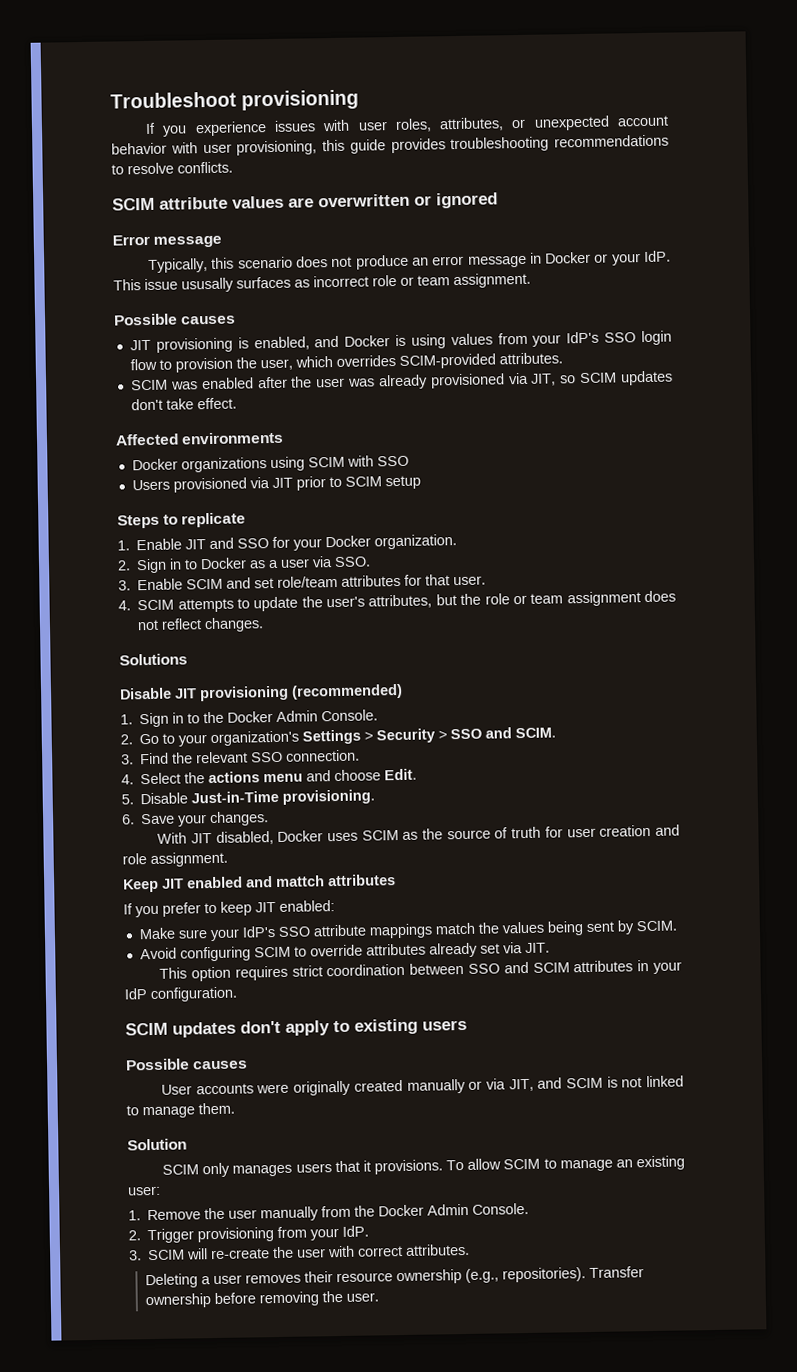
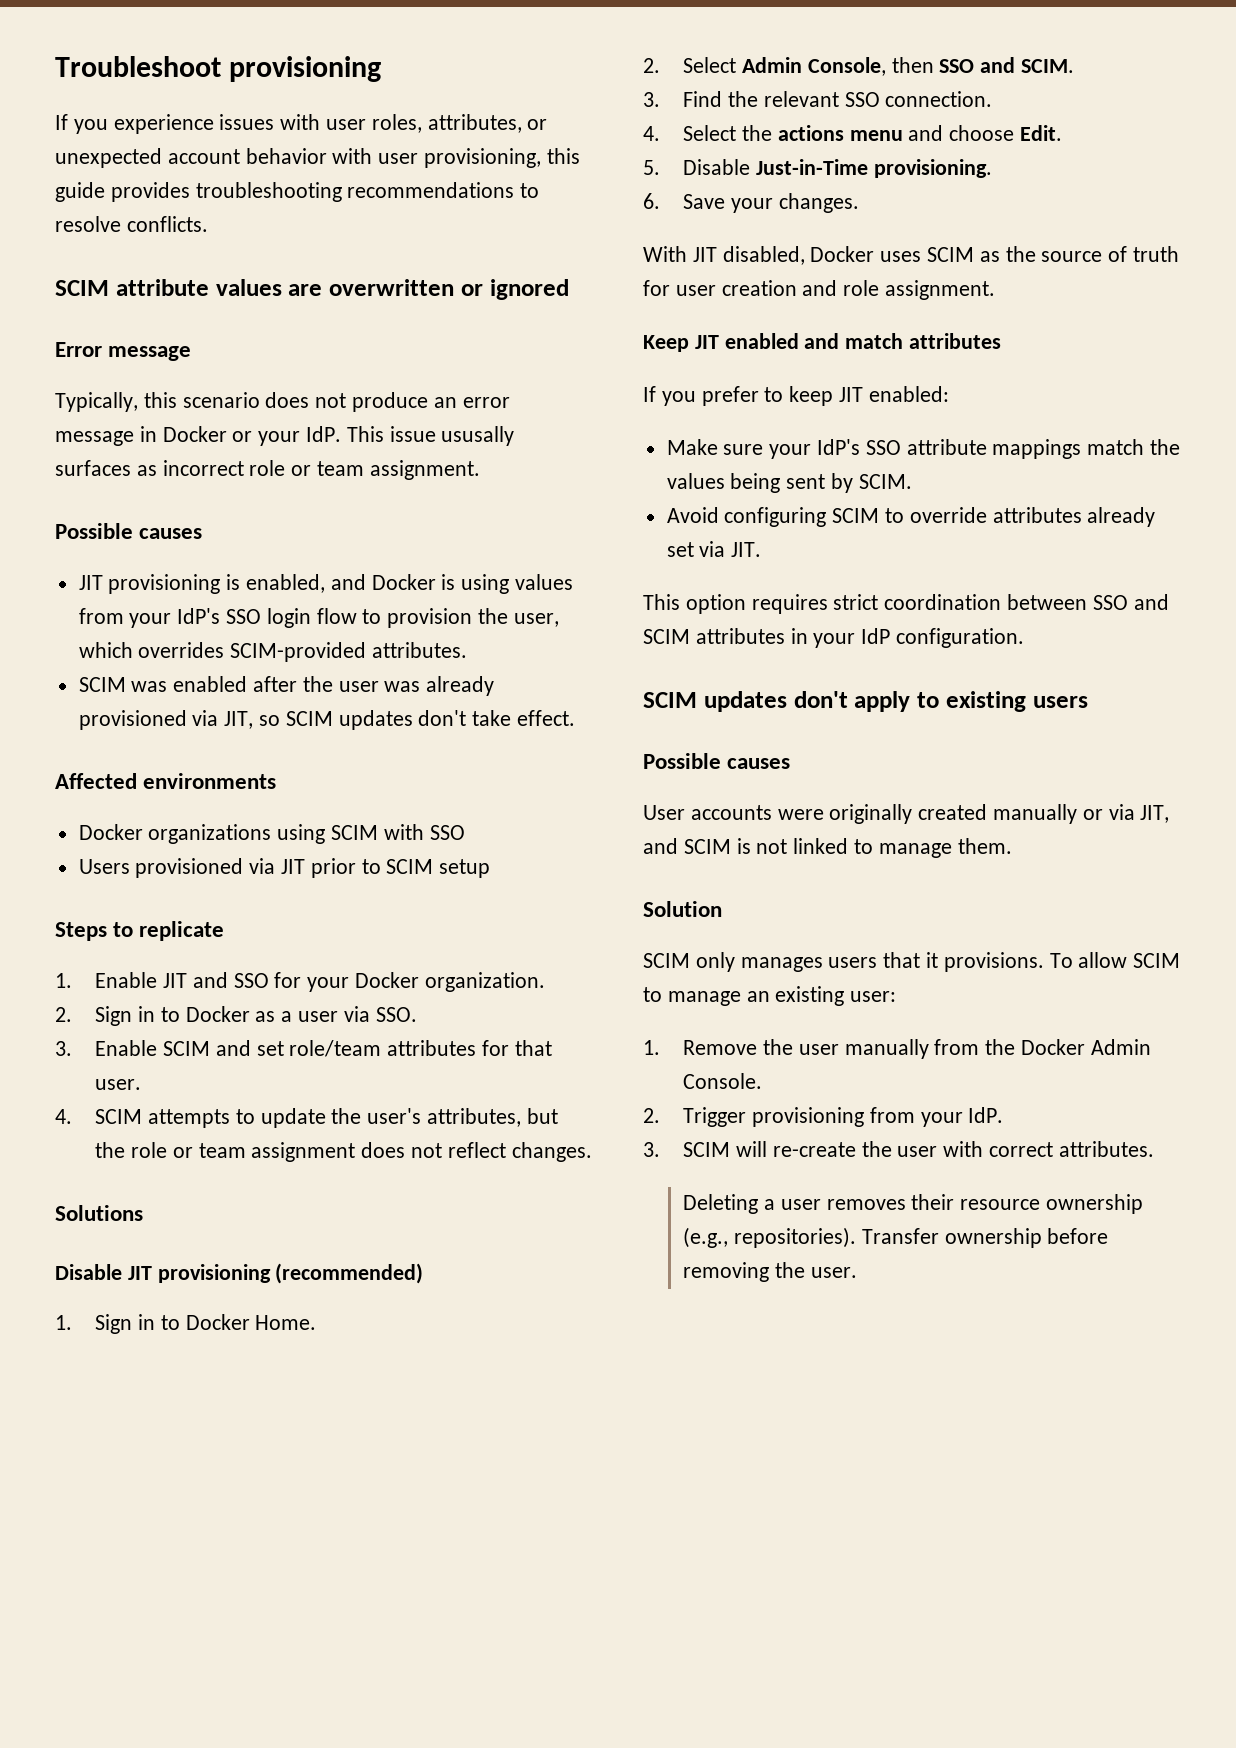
- 1. Sign in to the Docker Admin Console.
- 2. Go to your organization's Settings > Security > SSO and SCIM.
+ 1. Sign in to Docker Home.
+ 2. Select Admin Console, then SSO and SCIM.
- Keep JIT enabled and mattch attributes
+ Keep JIT enabled and match attributes

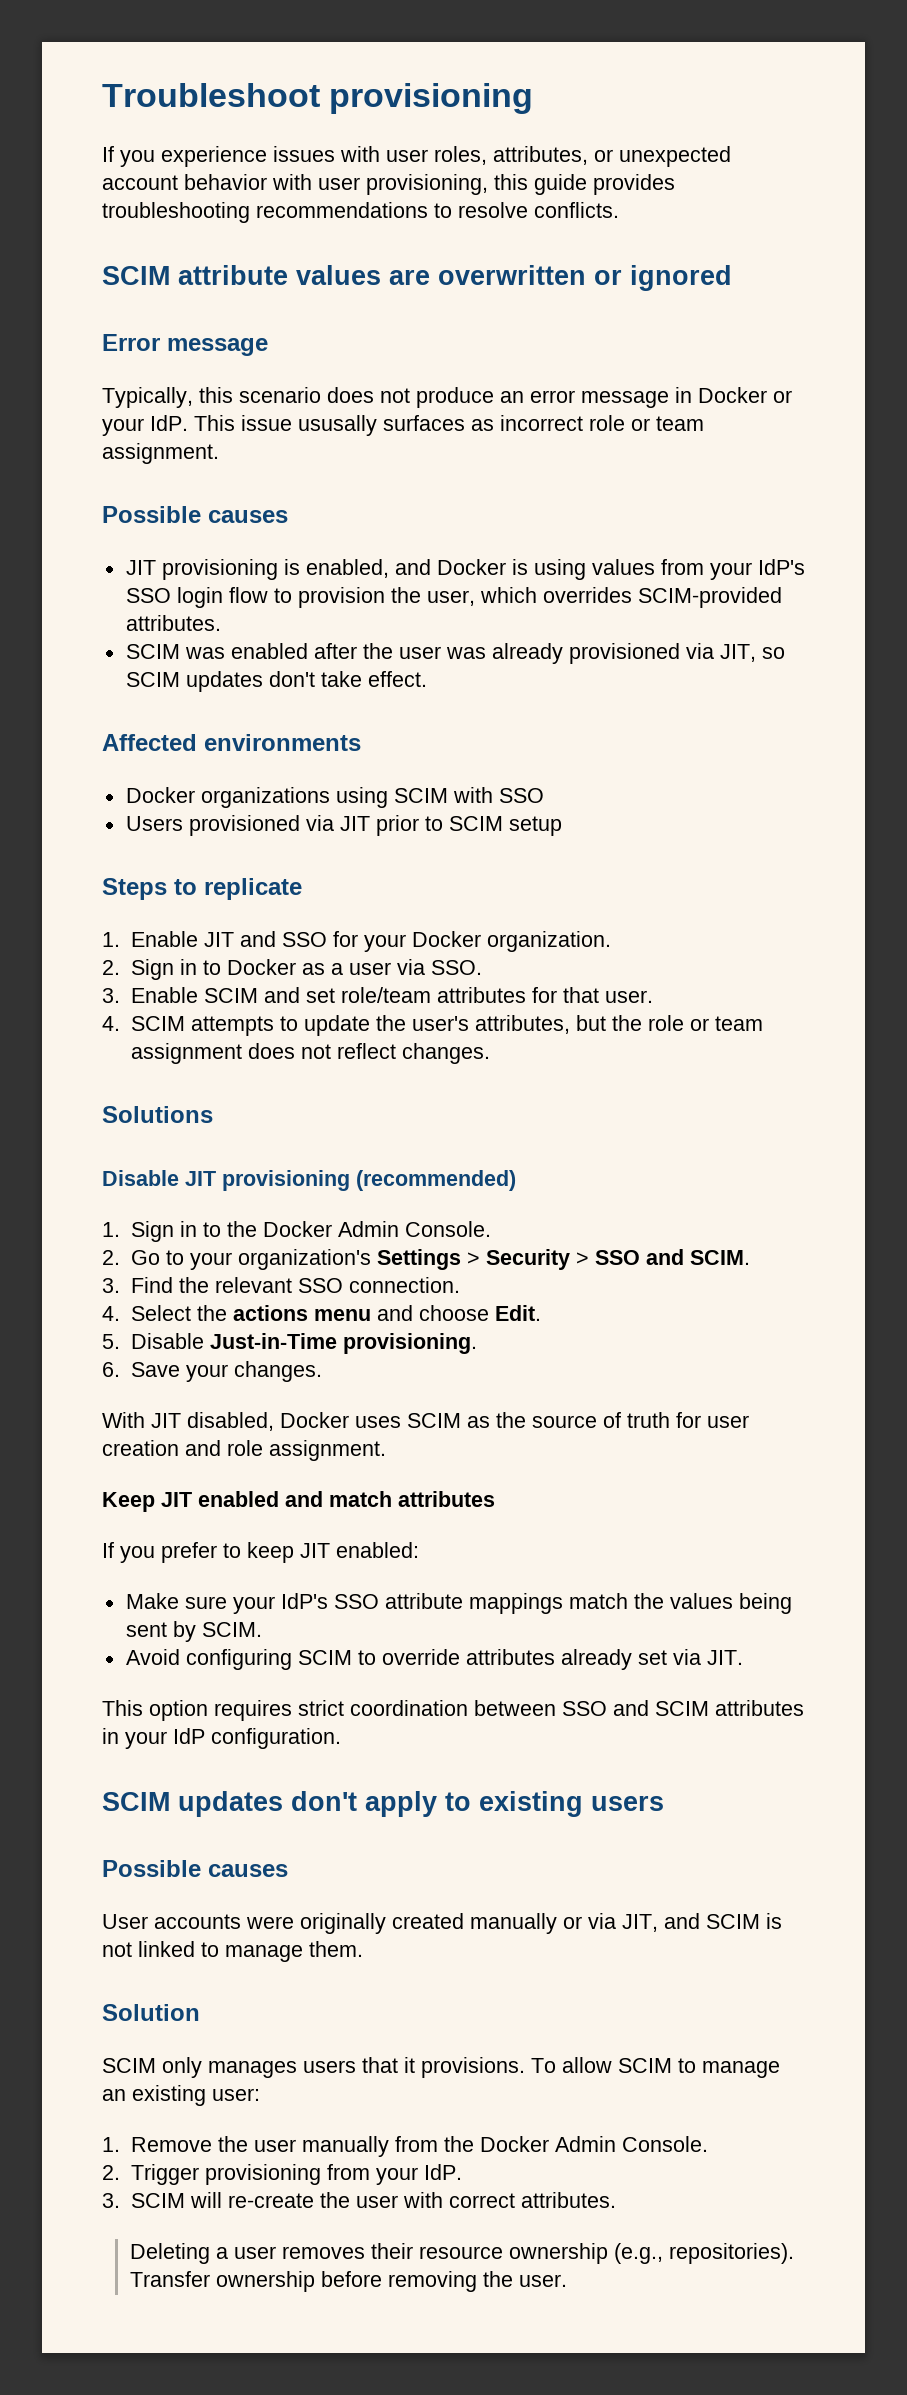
- 1. Sign in to Docker Home.
- 2. Select Admin Console, then SSO and SCIM.
+ 1. Sign in to the Docker Admin Console.
+ 2. Go to your organization's Settings > Security > SSO and SCIM.

